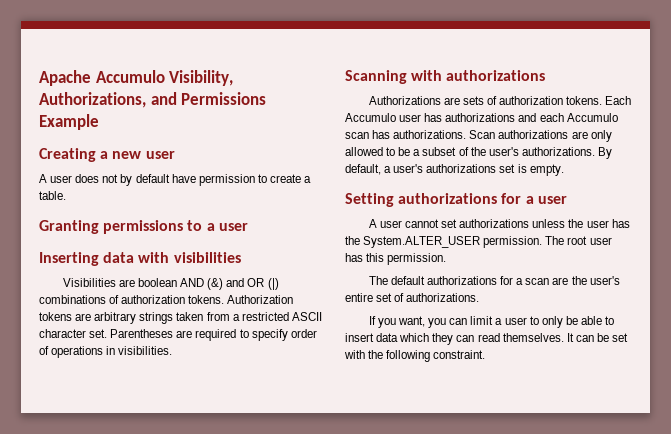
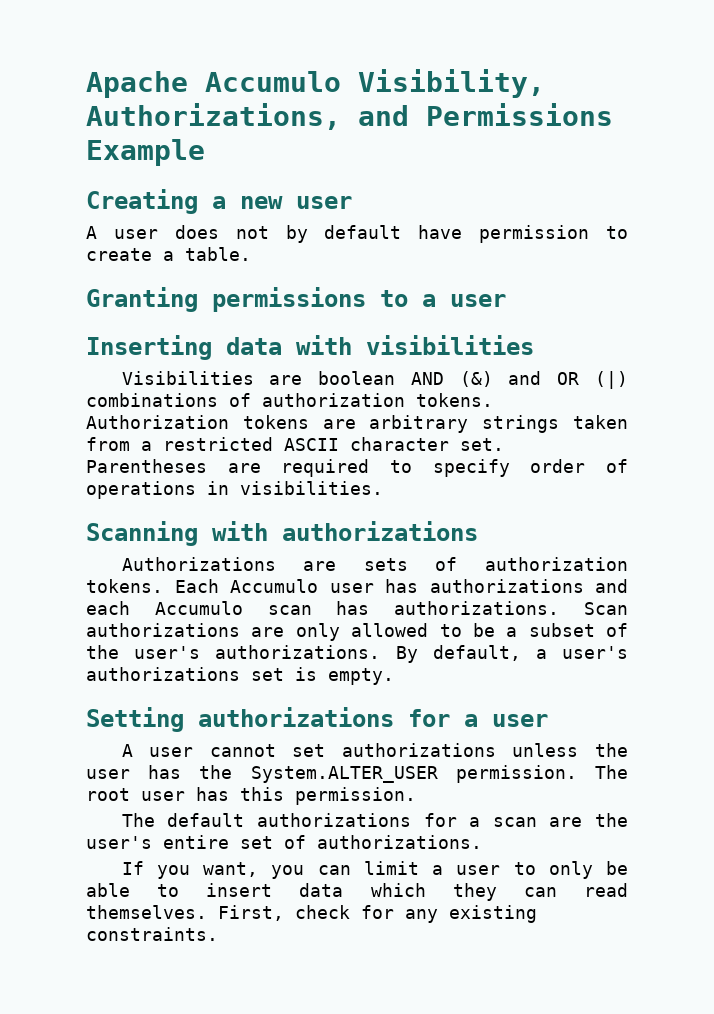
- It can be set with the following constraint.
+ First, check for any existing constraints.

